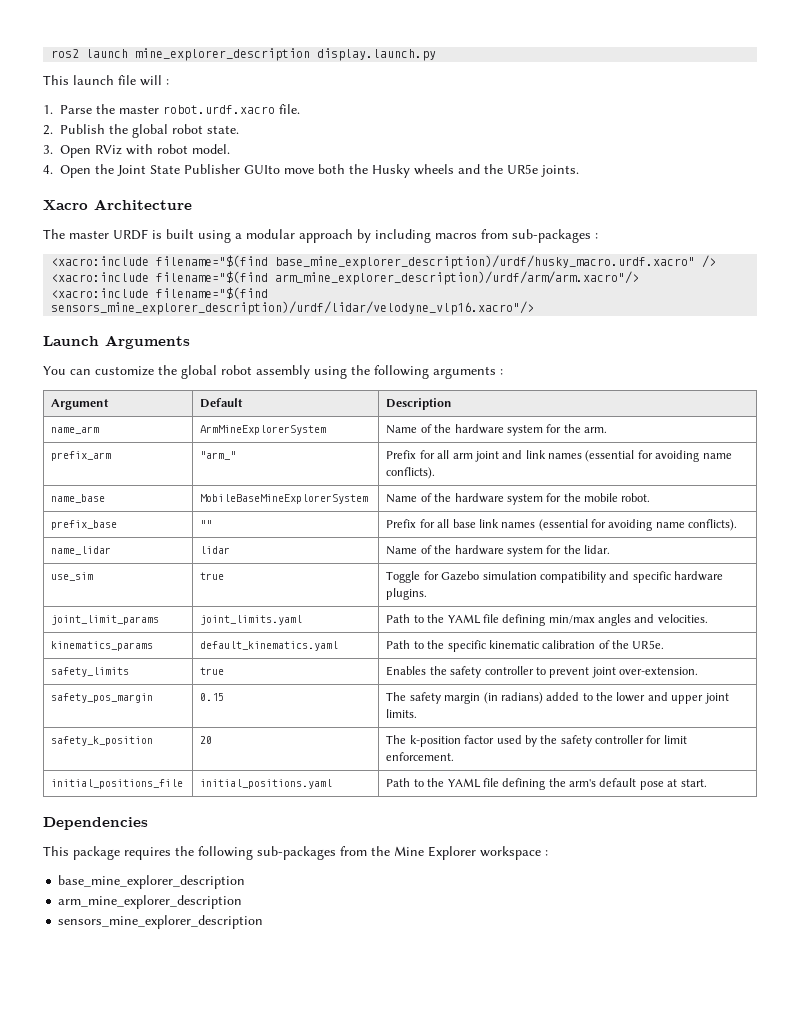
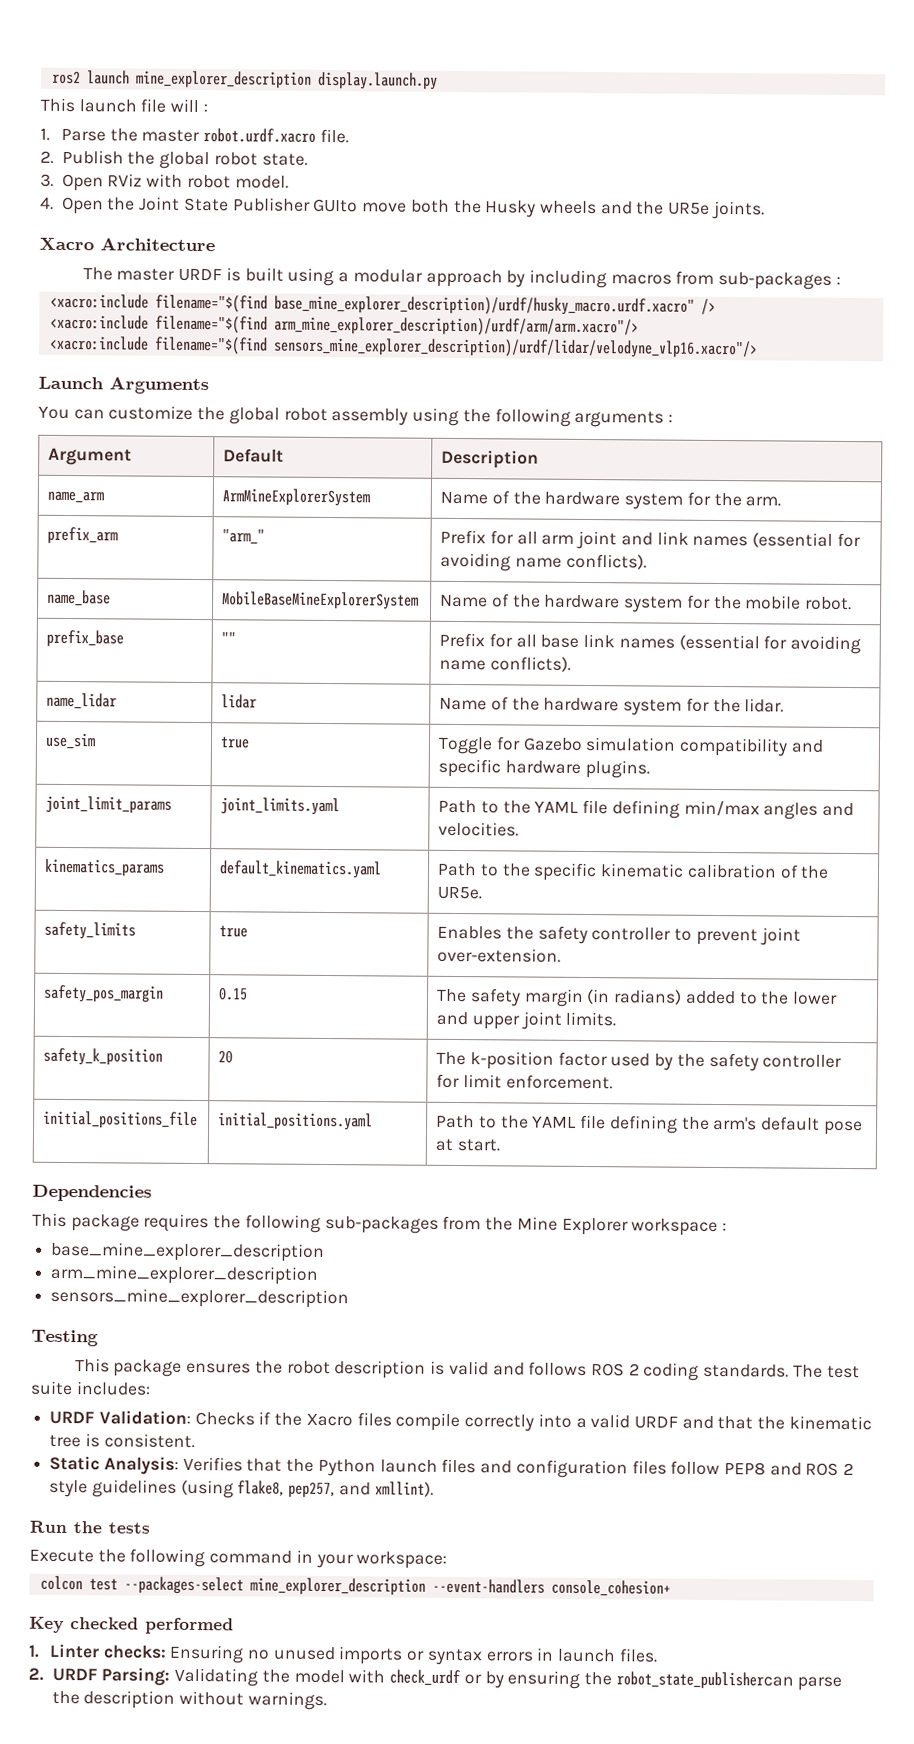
+ Testing
+ This package ensures the robot description is valid and follows ROS 2 coding standards. The test suite includes:
+ URDF Validation: Checks if the Xacro files compile correctly into a valid URDF and that the kinematic tree is consistent.
+ Static Analysis: Verifies that the Python launch files and configuration files follow PEP8 and ROS 2 style guidelines (using flake8, pep257, and xmllint).
+ Run the tests
+ Execute the following command in your workspace:
+ colcon test --packages-select mine_explorer_description --event-handlers console_cohesion+
+ Key checked performed
+ 1. Linter checks: Ensuring no unused imports or syntax errors in launch files.
+ 2. URDF Parsing: Validating the model with check_urdf or by ensuring the robot_state_publishercan parse the description without warnings.

